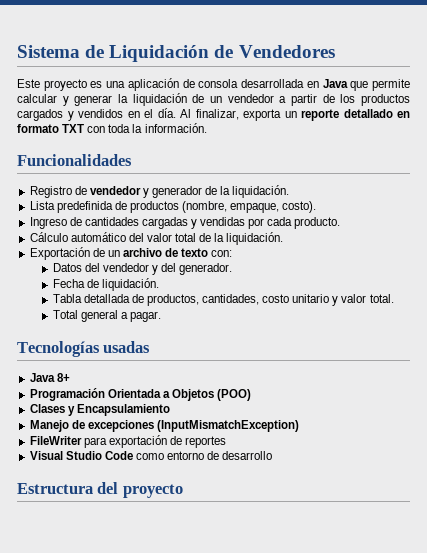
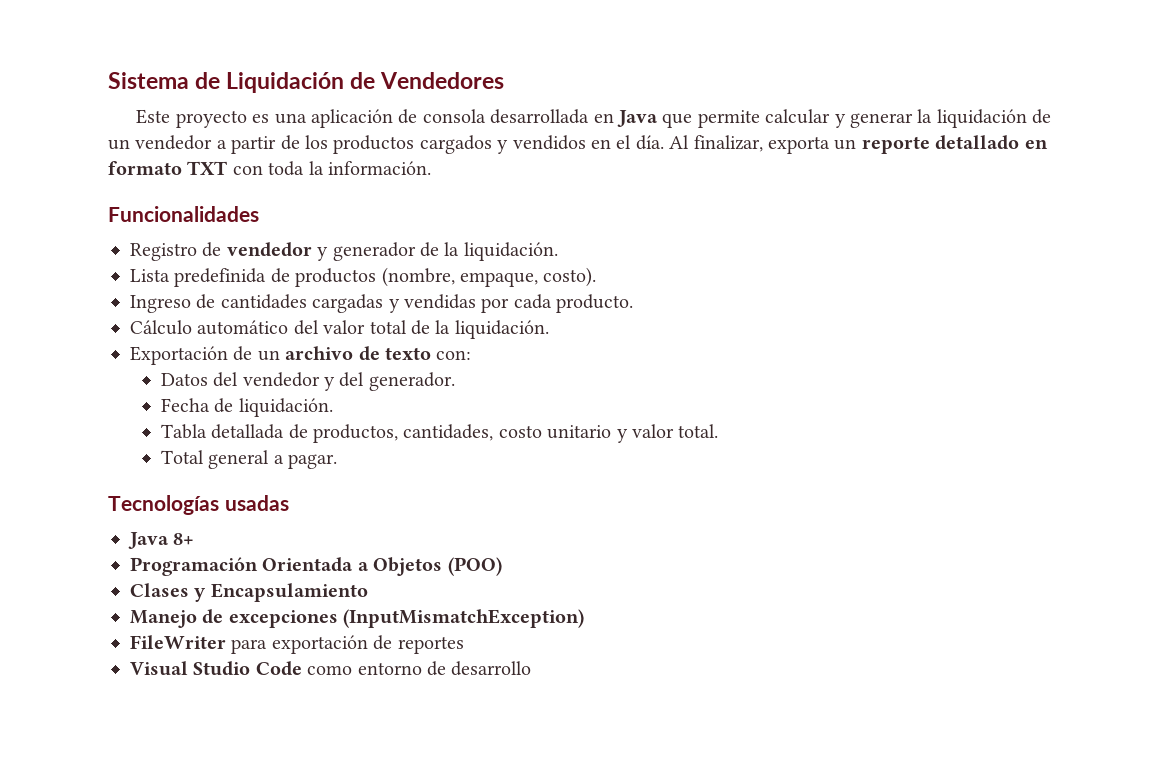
- Estructura del proyecto

